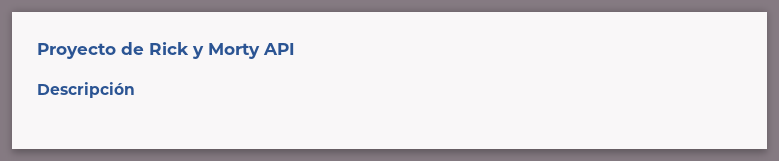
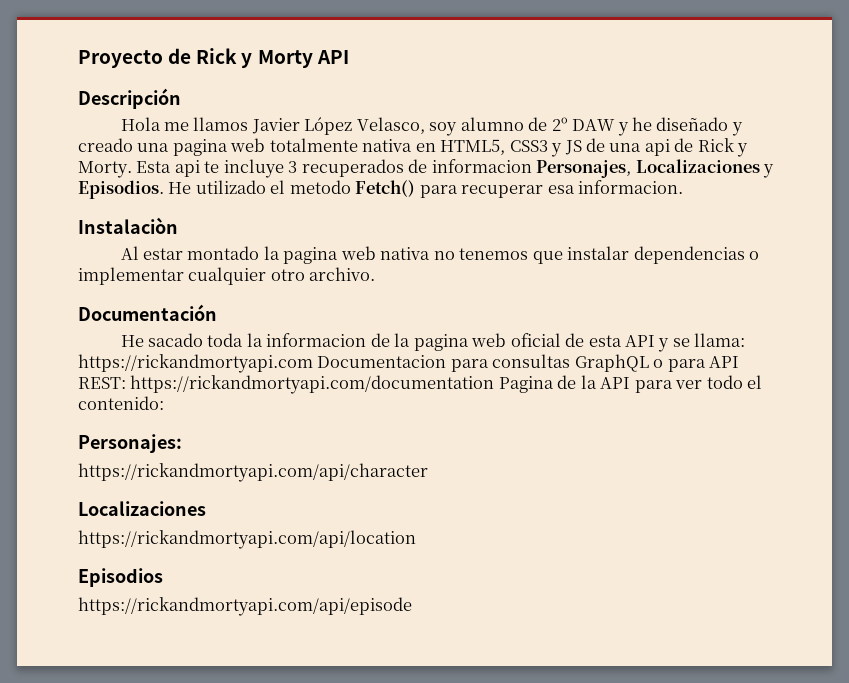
+ Hola me llamos Javier López Velasco, soy alumno de 2º DAW y he diseñado y creado una pagina web totalmente nativa en HTML5, CSS3 y JS de una api de Rick y Morty. Esta api te incluye 3 recuperados de informacion Personajes, Localizaciones y Episodios. He utilizado el metodo Fetch() para recuperar esa informacion.
+ Instalaciòn
+ Al estar montado la pagina web nativa no tenemos que instalar dependencias o implementar cualquier otro archivo.
+ Documentación
+ He sacado toda la informacion de la pagina web oficial de esta API y se llama: https://rickandmortyapi.com Documentacion para consultas GraphQL o para API REST: https://rickandmortyapi.com/documentation Pagina de la API para ver todo el contenido:
+ Personajes:
+ https://rickandmortyapi.com/api/character
+ Localizaciones
+ https://rickandmortyapi.com/api/location
+ Episodios
+ https://rickandmortyapi.com/api/episode

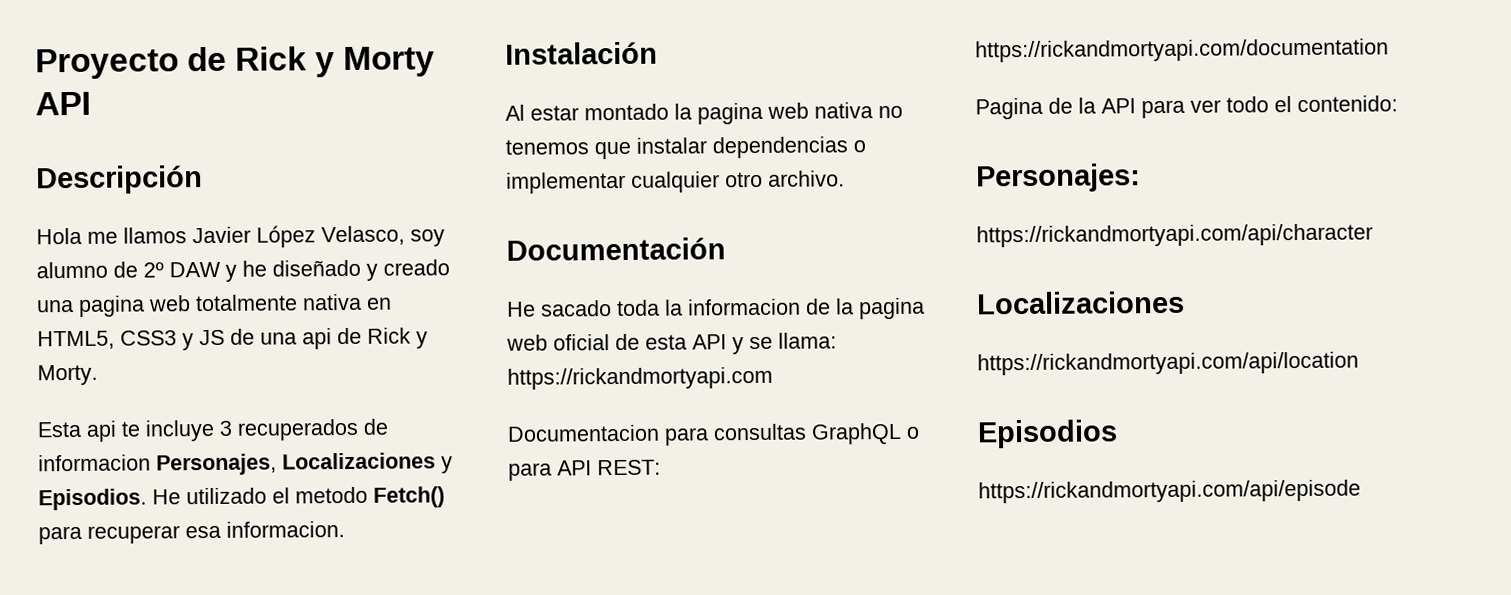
- Hola me llamos Javier López Velasco, soy alumno de 2º DAW y he diseñado y creado una pagina web totalmente nativa en HTML5, CSS3 y JS de una api de Rick y Morty. Esta api te incluye 3 recuperados de informacion Personajes, Localizaciones y Episodios.
+ Hola me llamos Javier López Velasco, soy alumno de 2º DAW y he diseñado y creado una pagina web totalmente nativa en HTML5, CSS3 y JS de una api de Rick y Morty.
+ Esta api te incluye 3 recuperados de informacion Personajes, Localizaciones y Episodios.
- Instalaciòn
+ Instalación
- He sacado toda la informacion de la pagina web oficial de esta API y se llama: https://rickandmortyapi.com Documentacion para consultas GraphQL o para API REST: https://rickandmortyapi.com/documentation Pagina de la API para ver todo el contenido:
+ He sacado toda la informacion de la pagina web oficial de esta API y se llama: https://rickandmortyapi.com
+ Documentacion para consultas GraphQL o para API REST: https://rickandmortyapi.com/documentation
+ Pagina de la API para ver todo el contenido:

